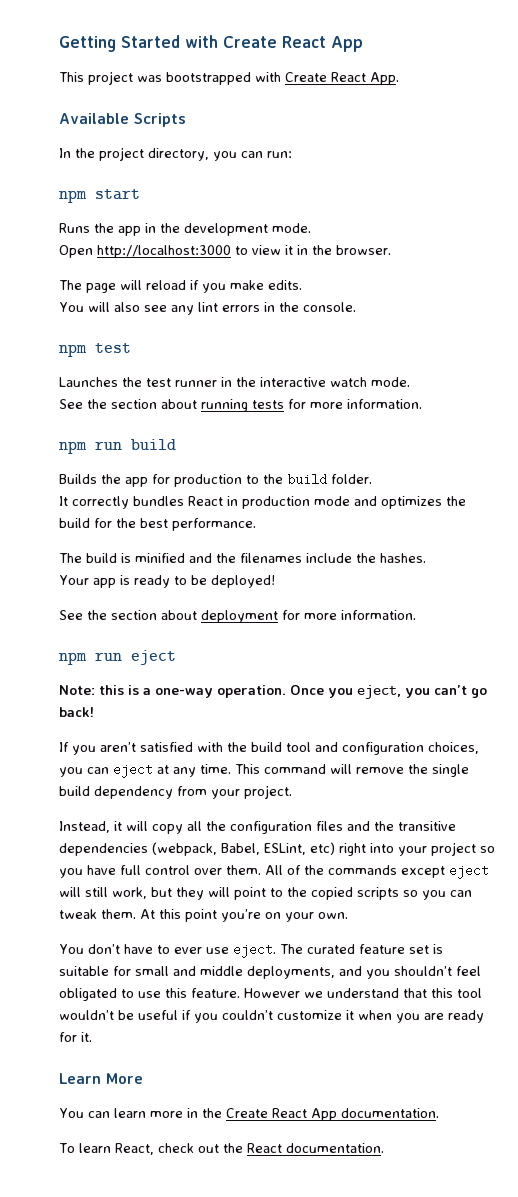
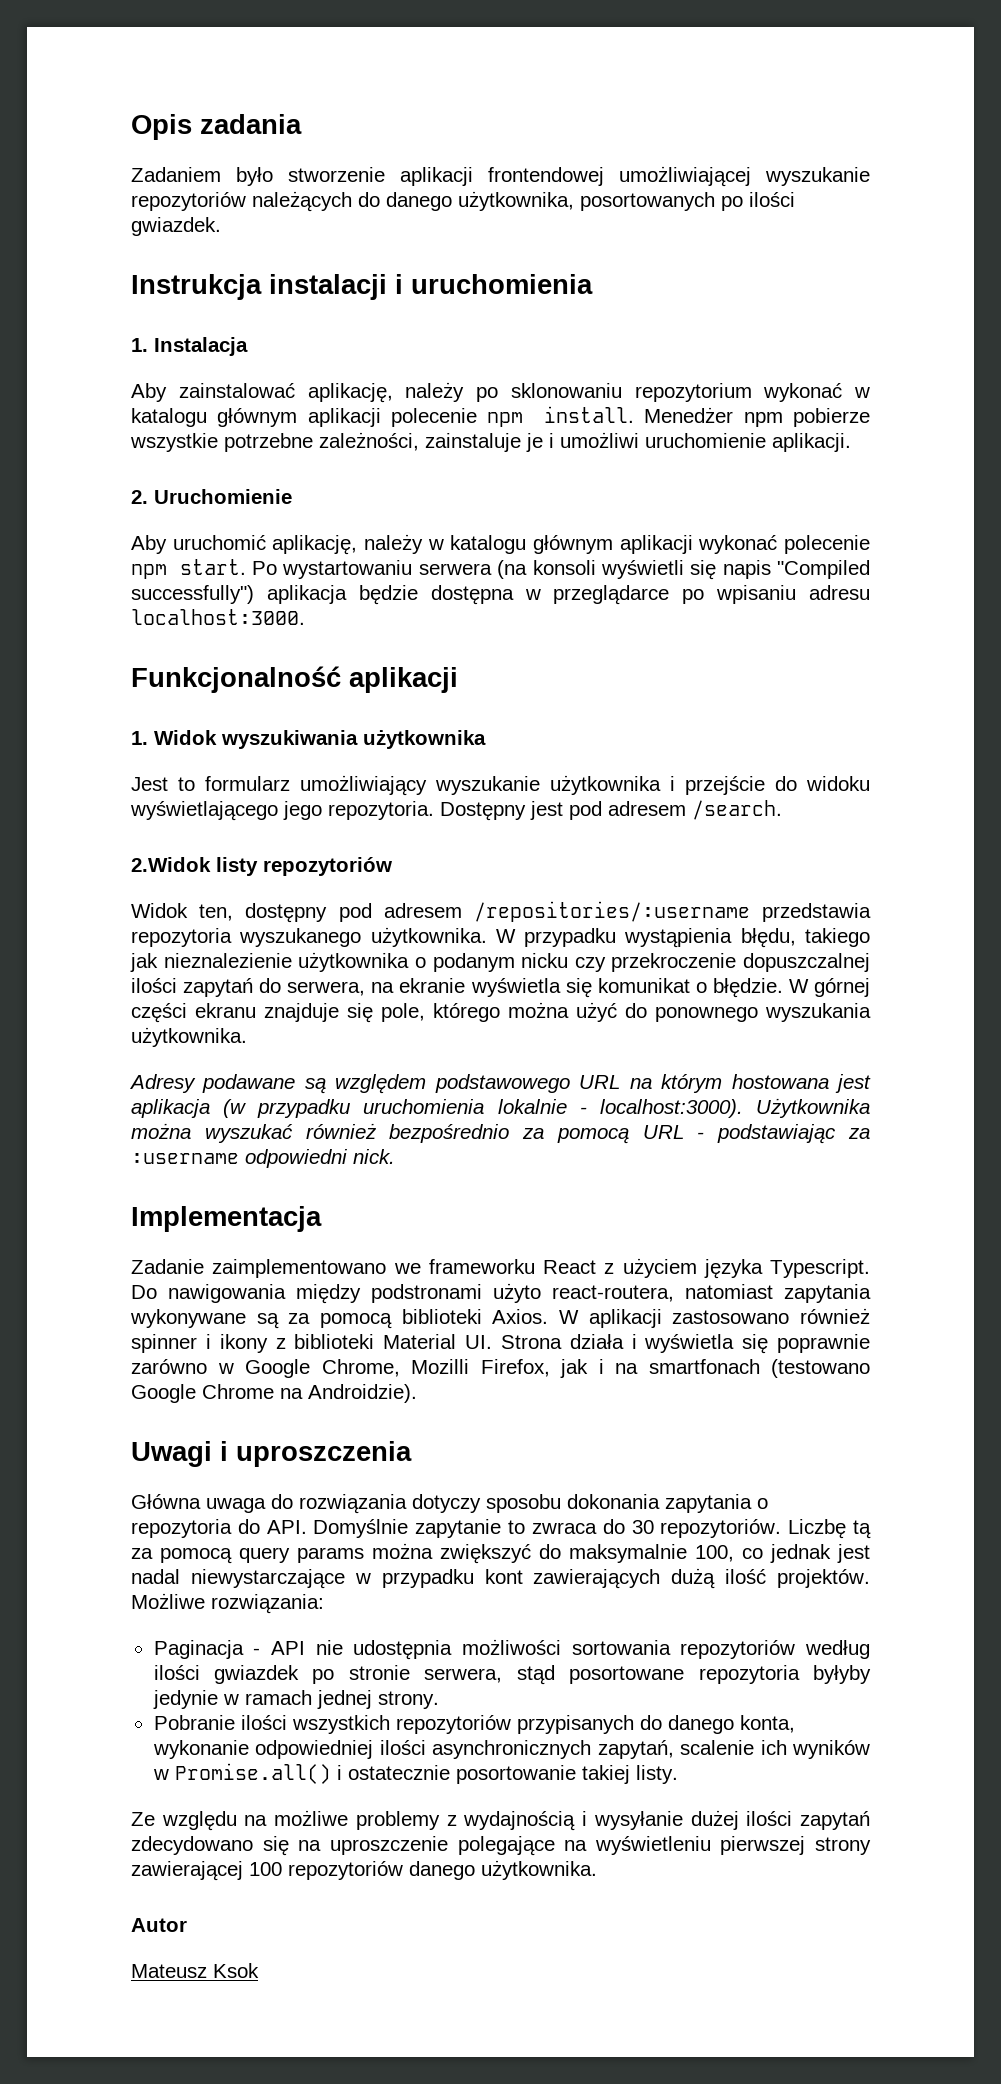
- Getting Started with Create React App
- This project was bootstrapped with Create React App.
- Available Scripts
- In the project directory, you can run:
- npm start
- Runs the app in the development mode.
- Open http://localhost:3000 to view it in the browser.
- The page will reload if you make edits.
- You will also see any lint errors in the console.
- npm test
- Launches the test runner in the interactive watch mode.
- See the section about running tests for more information.
- npm run build
- Builds the app for production to the build folder.
- It correctly bundles React in production mode and optimizes the build for the best performance.
- The build is minified and the filenames include the hashes.
- Your app is ready to be deployed!
- See the section about deployment for more information.
- npm run eject
- Note: this is a one-way operation. Once you eject, you can’t go back!
- If you aren’t satisfied with the build tool and configuration choices, you can eject at any time. This command will remove the single build dependency from your project.
- Instead, it will copy all the configuration files and the transitive dependencies (webpack, Babel, ESLint, etc) right into your project so you have full control over them. All of the commands except eject will still work, but they will point to the copied scripts so you can tweak them. At this point you’re on your own.
- You don’t have to ever use eject. The curated feature set is suitable for small and middle deployments, and you shouldn’t feel obligated to use this feature. However we understand that this tool wouldn’t be useful if you couldn’t customize it when you are ready for it.
- Learn More
- You can learn more in the Create React App documentation.
- To learn React, check out the React documentation.
+ Opis zadania
+ Zadaniem było stworzenie aplikacji frontendowej umożliwiającej wyszukanie repozytoriów należących do danego użytkownika, posortowanych po ilości gwiazdek.
+ Instrukcja instalacji i uruchomienia
+ 1. Instalacja
+ Aby zainstalować aplikację, należy po sklonowaniu repozytorium wykonać w katalogu głównym aplikacji polecenie npm install. Menedżer npm pobierze wszystkie potrzebne zależności, zainstaluje je i umożliwi uruchomienie aplikacji.
+ 2. Uruchomienie
+ Aby uruchomić aplikację, należy w katalogu głównym aplikacji wykonać polecenie npm start. Po wystartowaniu serwera (na konsoli wyświetli się napis "Compiled successfully") aplikacja będzie dostępna w przeglądarce po wpisaniu adresu localhost:3000.
+ Funkcjonalność aplikacji
+ 1. Widok wyszukiwania użytkownika
+ Jest to formularz umożliwiający wyszukanie użytkownika i przejście do widoku wyświetlającego jego repozytoria. Dostępny jest pod adresem /search.
+ 2.Widok listy repozytoriów
+ Widok ten, dostępny pod adresem /repositories/:username przedstawia repozytoria wyszukanego użytkownika. W przypadku wystąpienia błędu, takiego jak nieznalezienie użytkownika o podanym nicku czy przekroczenie dopuszczalnej ilości zapytań do serwera, na ekranie wyświetla się komunikat o błędzie. W górnej części ekranu znajduje się pole, którego można użyć do ponownego wyszukania użytkownika.
+ Adresy podawane są względem podstawowego URL na którym hostowana jest aplikacja (w przypadku uruchomienia lokalnie - localhost:3000). Użytkownika można wyszukać również bezpośrednio za pomocą URL - podstawiając za :username odpowiedni nick.
+ Implementacja
+ Zadanie zaimplementowano we frameworku React z użyciem języka Typescript. Do nawigowania między podstronami użyto react-routera, natomiast zapytania wykonywane są za pomocą biblioteki Axios. W aplikacji zastosowano również spinner i ikony z biblioteki Material UI. Strona działa i wyświetla się poprawnie zarówno w Google Chrome, Mozilli Firefox, jak i na smartfonach (testowano Google Chrome na Androidzie).
+ Uwagi i uproszczenia
+ Główna uwaga do rozwiązania dotyczy sposobu dokonania zapytania o repozytoria do API. Domyślnie zapytanie to zwraca do 30 repozytoriów. Liczbę tą za pomocą query params można zwiększyć do maksymalnie 100, co jednak jest nadal niewystarczające w przypadku kont zawierających dużą ilość projektów. Możliwe rozwiązania:
+ Paginacja - API nie udostępnia możliwości sortowania repozytoriów według ilości gwiazdek po stronie serwera, stąd posortowane repozytoria byłyby jedynie w ramach jednej strony.
+ Pobranie ilości wszystkich repozytoriów przypisanych do danego konta, wykonanie odpowiedniej ilości asynchronicznych zapytań, scalenie ich wyników w Promise.all() i ostatecznie posortowanie takiej listy.
+ Ze względu na możliwe problemy z wydajnością i wysyłanie dużej ilości zapytań zdecydowano się na uproszczenie polegające na wyświetleniu pierwszej strony zawierającej 100 repozytoriów danego użytkownika.
+ Autor
+ Mateusz Ksok

